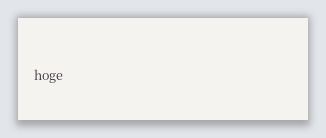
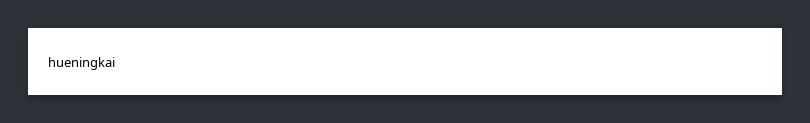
- hoge
+ hueningkai

